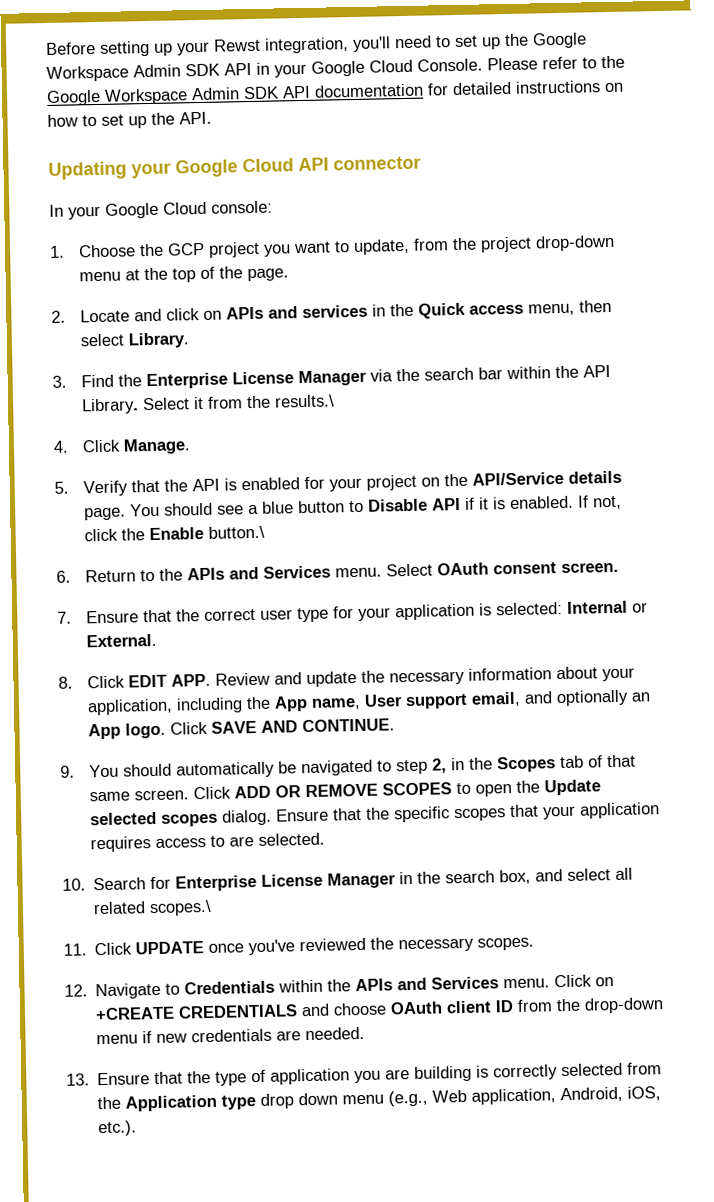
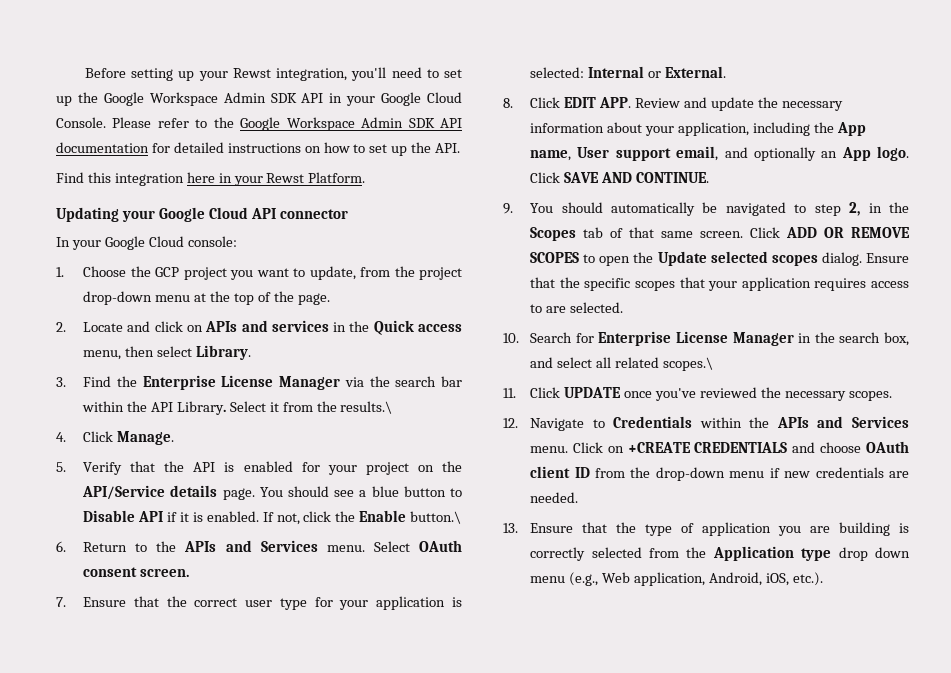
+ Find this integration here in your Rewst Platform.

